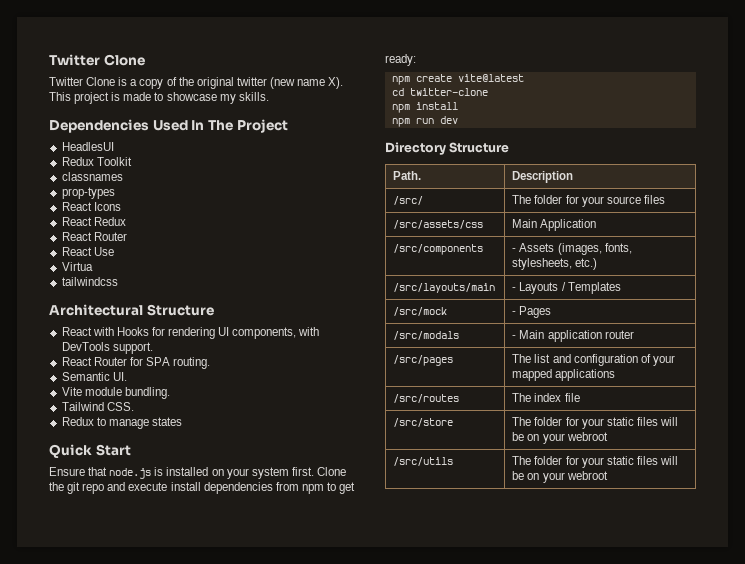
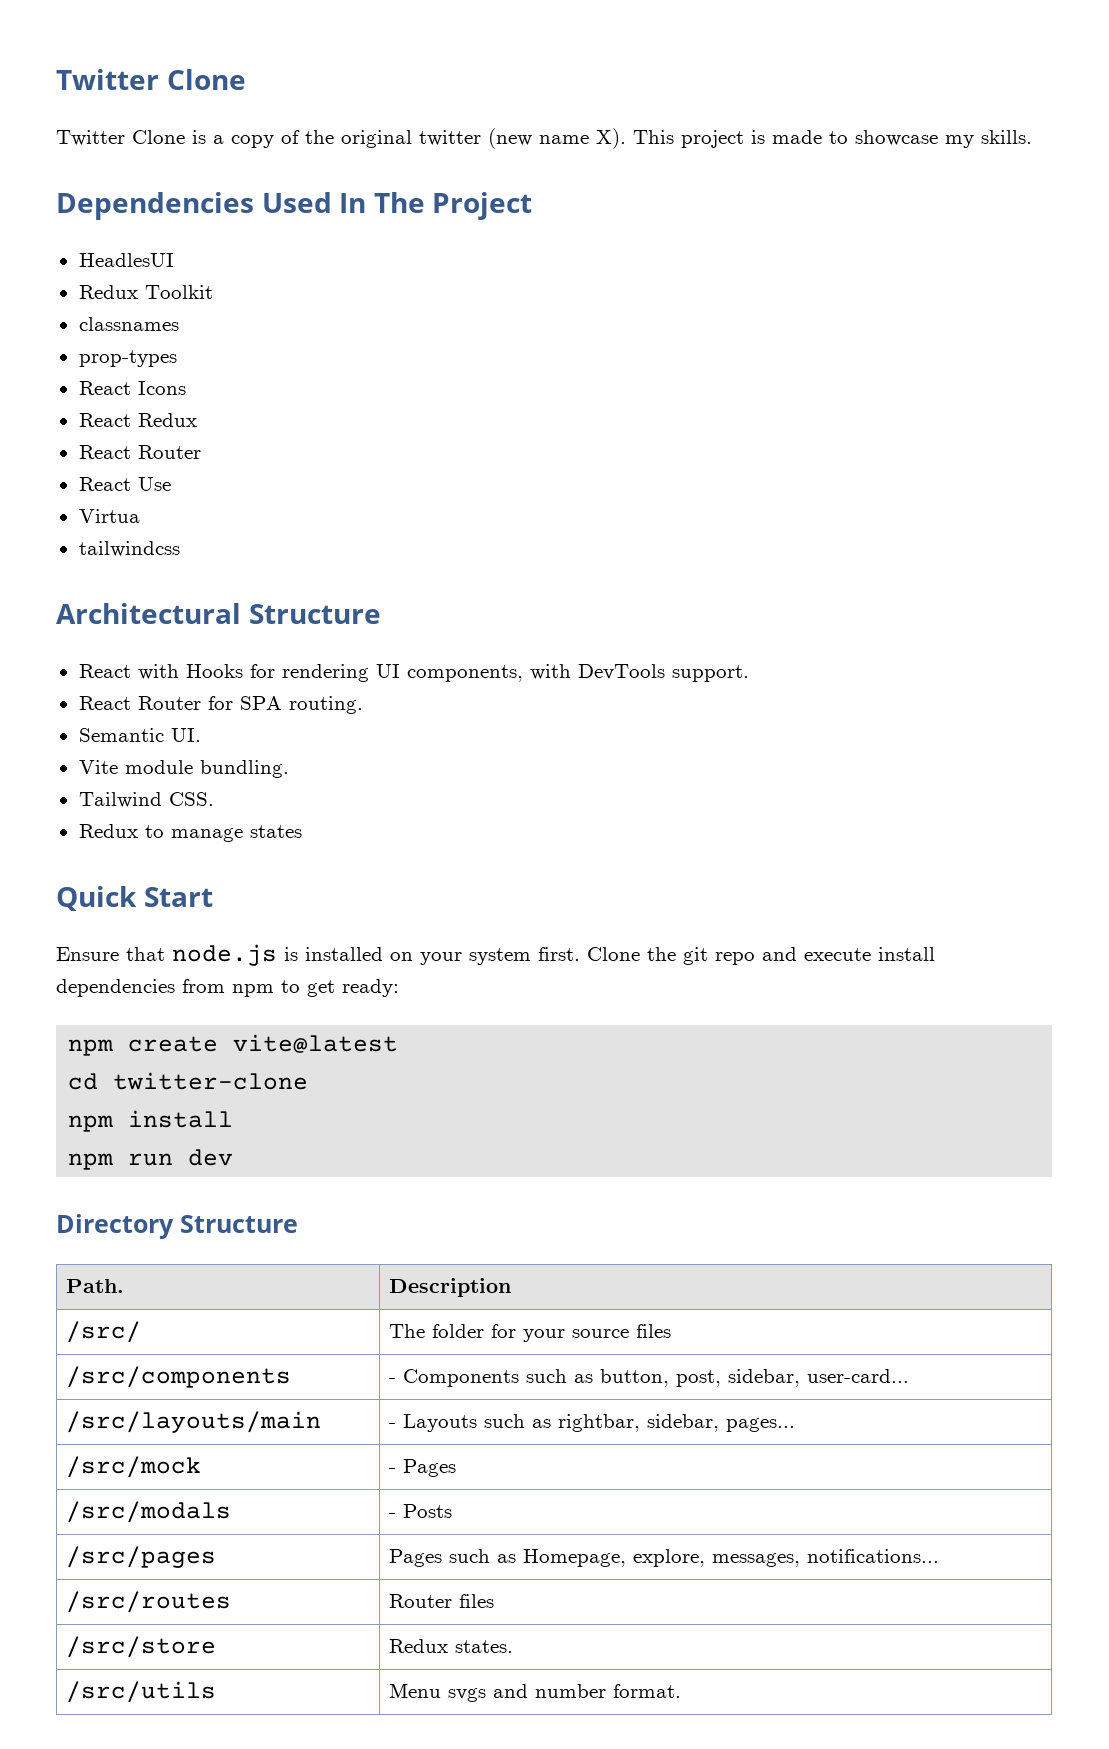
- /src/assets/css | Main Application
- /src/components | - Assets (images, fonts, stylesheets, etc.)
- /src/layouts/main | - Layouts / Templates
+ /src/components | - Components such as button, post, sidebar, user-card...
+ /src/layouts/main | - Layouts such as rightbar, sidebar, pages...
- /src/modals | - Main application router
- /src/pages | The list and configuration of your mapped applications
- /src/routes | The index file
- /src/store | The folder for your static files will be on your webroot
- /src/utils | The folder for your static files will be on your webroot
+ /src/modals | - Posts
+ /src/pages | Pages such as Homepage, explore, messages, notifications...
+ /src/routes | Router files
+ /src/store | Redux states.
+ /src/utils | Menu svgs and number format.

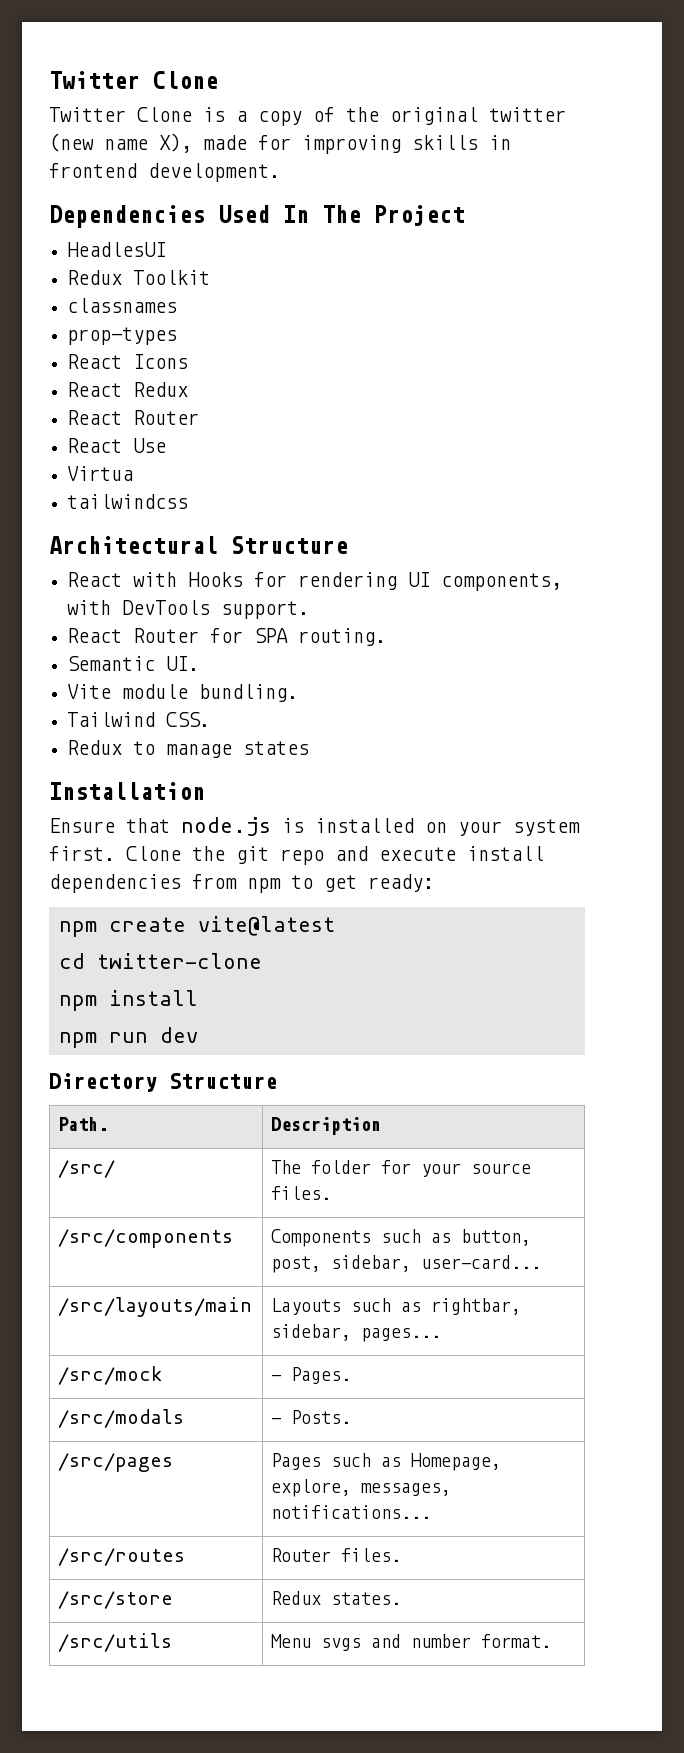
- Twitter Clone is a copy of the original twitter (new name X). This project is made to showcase my skills.
+ Twitter Clone is a copy of the original twitter (new name X), made for improving skills in frontend development.
- Quick Start
+ Installation
- /src/ | The folder for your source files
+ /src/ | The folder for your source files.
- /src/components | - Components such as button, post, sidebar, user-card...
+ /src/components | Components such as button, post, sidebar, user-card...
- /src/layouts/main | - Layouts such as rightbar, sidebar, pages...
+ /src/layouts/main | Layouts such as rightbar, sidebar, pages...
- /src/mock | - Pages
+ /src/mock | - Pages.
- /src/modals | - Posts
+ /src/modals | - Posts.
- /src/routes | Router files
+ /src/routes | Router files.

